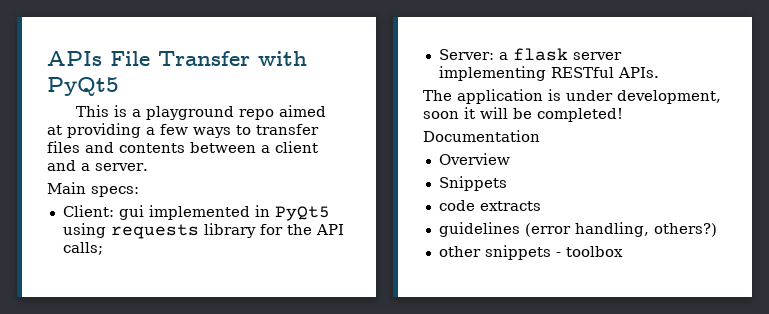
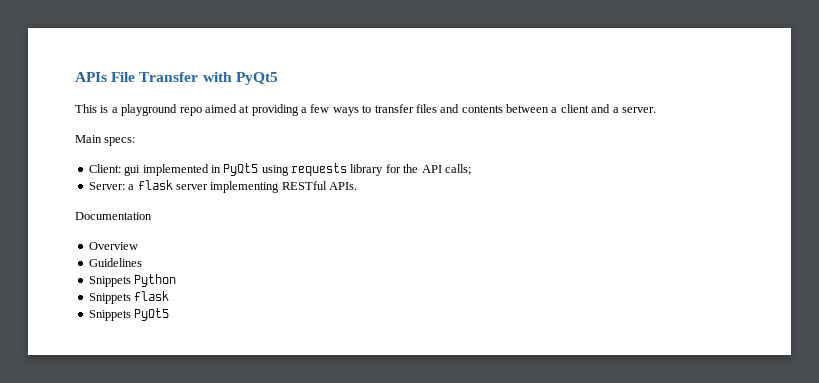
- The application is under development, soon it will be completed!
- Snippets
- code extracts
- guidelines (error handling, others?)
- other snippets - toolbox
+ Guidelines
+ Snippets Python
+ Snippets flask
+ Snippets PyQt5

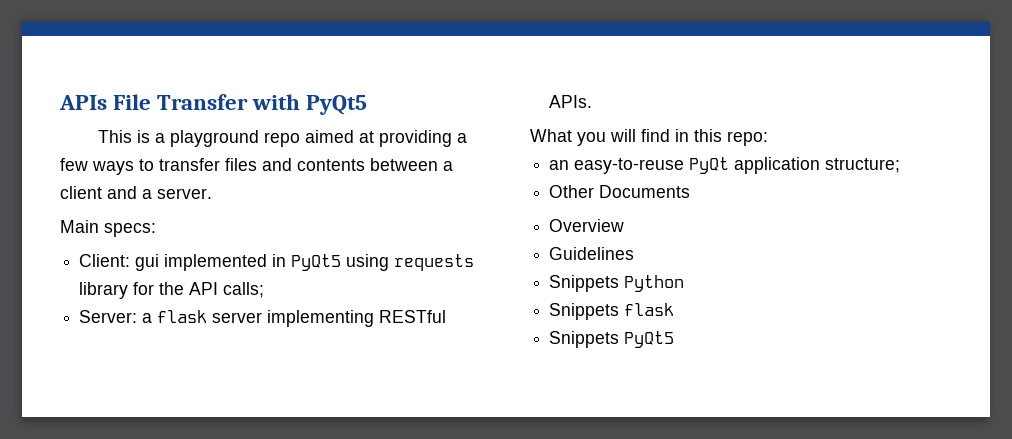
- Documentation
+ What you will find in this repo:
+ an easy-to-reuse PyQt application structure;
+ Other Documents

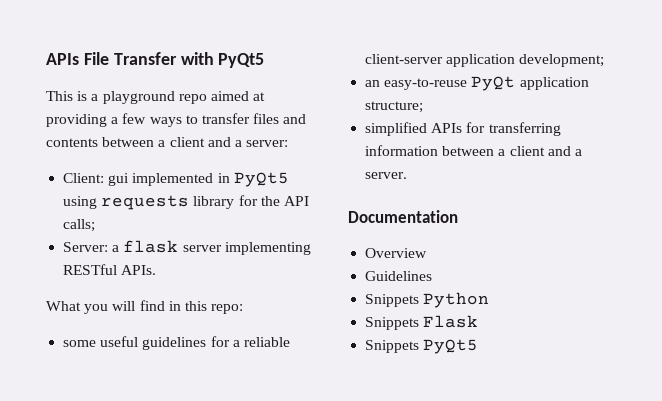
- This is a playground repo aimed at providing a few ways to transfer files and contents between a client and a server.
- Main specs:
+ This is a playground repo aimed at providing a few ways to transfer files and contents between a client and a server:
+ some useful guidelines for a reliable client-server application development;
- Other Documents
+ simplified APIs for transferring information between a client and a server.
+ Documentation
- Snippets flask
+ Snippets Flask

